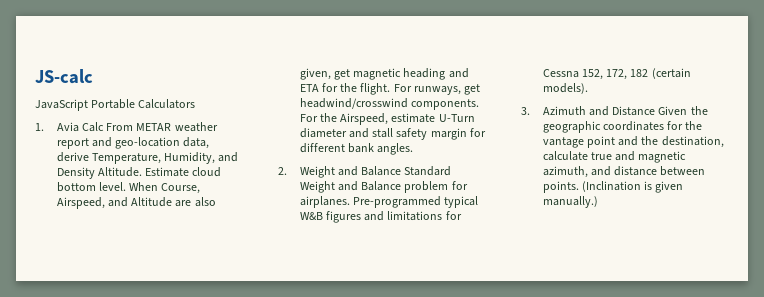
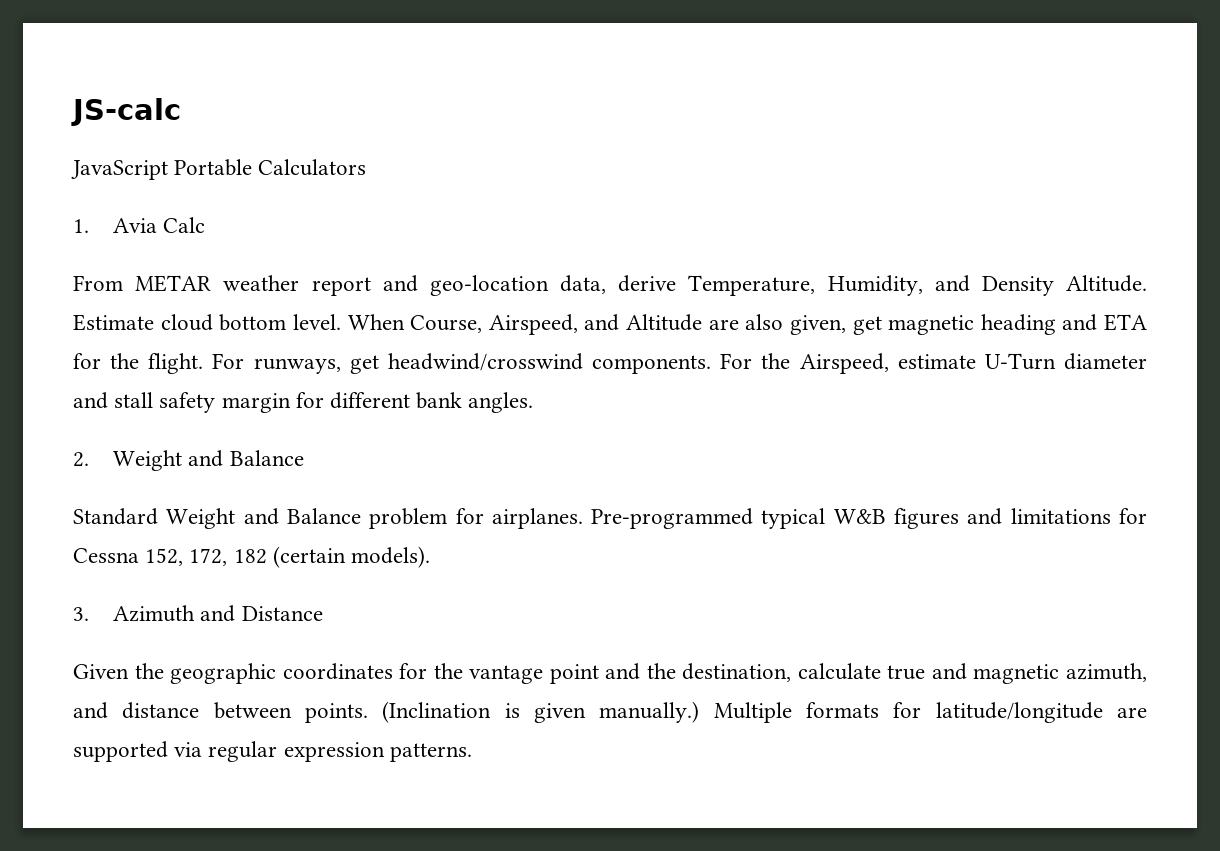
- 1. Avia Calc From METAR weather report and geo-location data, derive Temperature, Humidity, and Density Altitude.
+ 1. Avia Calc
+ From METAR weather report and geo-location data, derive Temperature, Humidity, and Density Altitude.
- 2. Weight and Balance Standard Weight and Balance problem for airplanes.
+ 2. Weight and Balance
+ Standard Weight and Balance problem for airplanes.
- 3. Azimuth and Distance Given the geographic coordinates for the vantage point and the destination, calculate true and magnetic azimuth, and distance between points.
+ 3. Azimuth and Distance
+ Given the geographic coordinates for the vantage point and the destination, calculate true and magnetic azimuth, and distance between points.
+ Multiple formats for latitude/longitude are supported via regular expression patterns.

